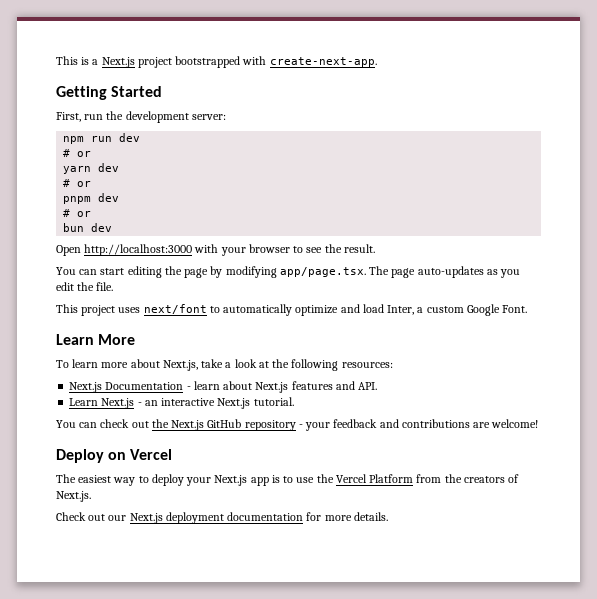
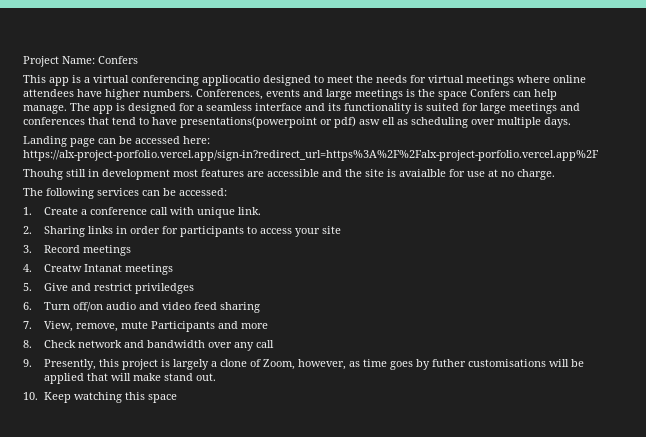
- This is a Next.js project bootstrapped with create-next-app.
- Getting Started
- First, run the development server:
- npm run dev
- # or
- yarn dev
- # or
- pnpm dev
- # or
- bun dev
- Open http://localhost:3000 with your browser to see the result.
- You can start editing the page by modifying app/page.tsx. The page auto-updates as you edit the file.
- This project uses next/font to automatically optimize and load Inter, a custom Google Font.
- Learn More
- To learn more about Next.js, take a look at the following resources:
- Next.js Documentation - learn about Next.js features and API.
- Learn Next.js - an interactive Next.js tutorial.
- You can check out the Next.js GitHub repository - your feedback and contributions are welcome!
- Deploy on Vercel
- The easiest way to deploy your Next.js app is to use the Vercel Platform from the creators of Next.js.
- Check out our Next.js deployment documentation for more details.
+ Project Name: Confers
+ This app is a virtual conferencing appliocatio designed to meet the needs for virtual meetings where online attendees have higher numbers. Conferences, events and large meetings is the space Confers can help manage. The app is designed for a seamless interface and its functionality is suited for large meetings and conferences that tend to have presentations(powerpoint or pdf) asw ell as scheduling over multiple days.
+ Landing page can be accessed here: https://alx-project-porfolio.vercel.app/sign-in?redirect_url=https%3A%2F%2Falx-project-porfolio.vercel.app%2F
+ Thouhg still in development most features are accessible and the site is avaialble for use at no charge.
+ The following services can be accessed:
+ 1. Create a conference call with unique link.
+ 2. Sharing links in order for participants to access your site
+ 3. Record meetings
+ 4. Creatw Intanat meetings
+ 5. Give and restrict priviledges
+ 6. Turn off/on audio and video feed sharing
+ 7. View, remove, mute Participants and more
+ 8. Check network and bandwidth over any call
+ 9. Presently, this project is largely a clone of Zoom, however, as time goes by futher customisations will be applied that will make stand out.
+ 10. Keep watching this space

